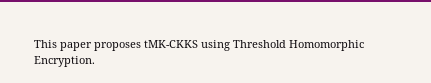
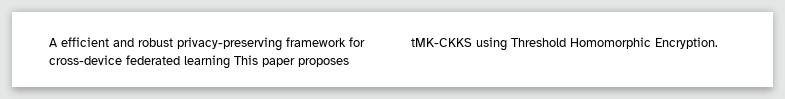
- This paper proposes tMK-CKKS using Threshold Homomorphic Encryption.
+ A efficient and robust privacy-preserving framework for cross-device federated learning This paper proposes tMK-CKKS using Threshold Homomorphic Encryption.

